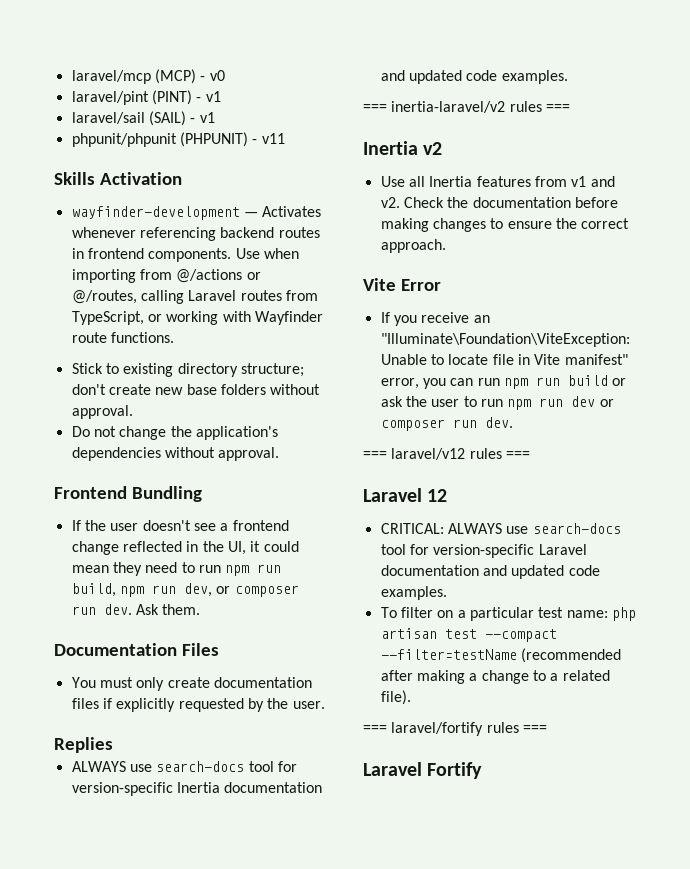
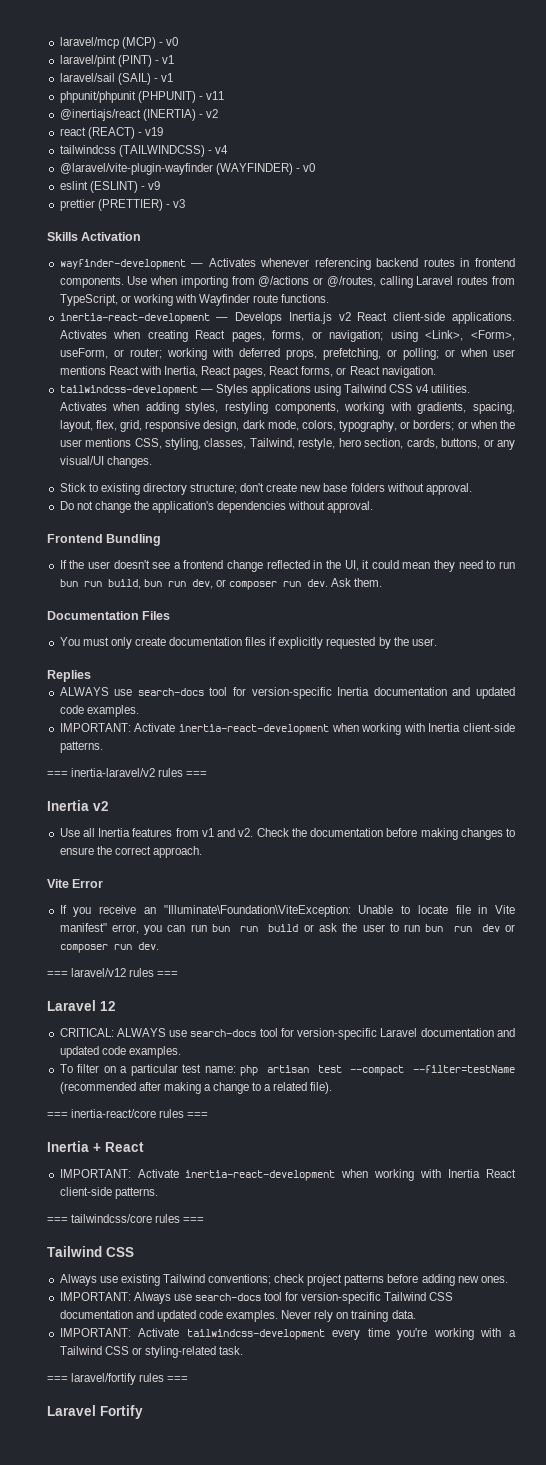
+ @inertiajs/react (INERTIA) - v2
+ react (REACT) - v19
+ tailwindcss (TAILWINDCSS) - v4
+ @laravel/vite-plugin-wayfinder (WAYFINDER) - v0
+ eslint (ESLINT) - v9
+ prettier (PRETTIER) - v3
+ inertia-react-development — Develops Inertia.js v2 React client-side applications. Activates when creating React pages, forms, or navigation; using <Link>, <Form>, useForm, or router; working with deferred props, prefetching, or polling; or when user mentions React with Inertia, React pages, React forms, or React navigation.
+ tailwindcss-development — Styles applications using Tailwind CSS v4 utilities. Activates when adding styles, restyling components, working with gradients, spacing, layout, flex, grid, responsive design, dark mode, colors, typography, or borders; or when the user mentions CSS, styling, classes, Tailwind, restyle, hero section, cards, buttons, or any visual/UI changes.
- If the user doesn't see a frontend change reflected in the UI, it could mean they need to run npm run build, npm run dev, or composer run dev.
+ If the user doesn't see a frontend change reflected in the UI, it could mean they need to run bun run build, bun run dev, or composer run dev.
+ IMPORTANT: Activate inertia-react-development when working with Inertia client-side patterns.
- If you receive an "Illuminate\Foundation\ViteException: Unable to locate file in Vite manifest" error, you can run npm run build or ask the user to run npm run dev or composer run dev.
+ If you receive an "Illuminate\Foundation\ViteException: Unable to locate file in Vite manifest" error, you can run bun run build or ask the user to run bun run dev or composer run dev.
+ === inertia-react/core rules ===
+ Inertia + React
+ IMPORTANT: Activate inertia-react-development when working with Inertia React client-side patterns.
+ === tailwindcss/core rules ===
+ Tailwind CSS
+ Always use existing Tailwind conventions; check project patterns before adding new ones.
+ IMPORTANT: Always use search-docs tool for version-specific Tailwind CSS documentation and updated code examples. Never rely on training data.
+ IMPORTANT: Activate tailwindcss-development every time you're working with a Tailwind CSS or styling-related task.

